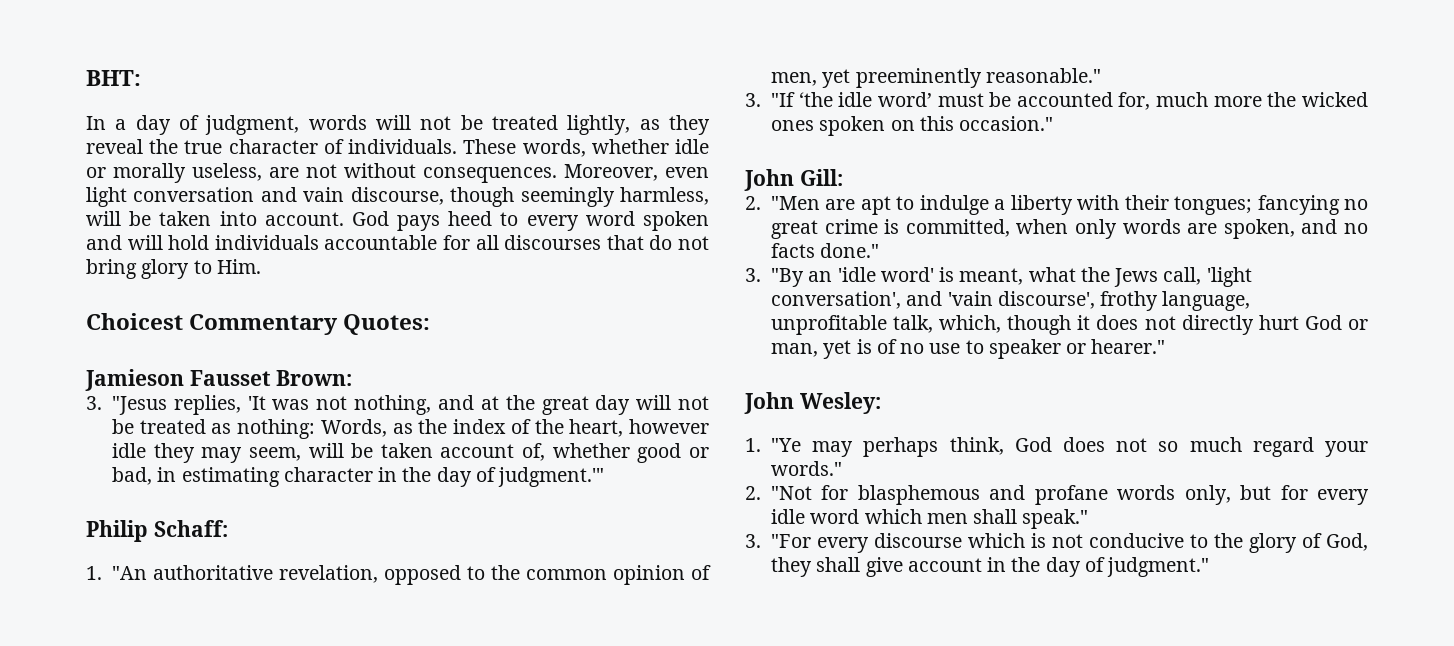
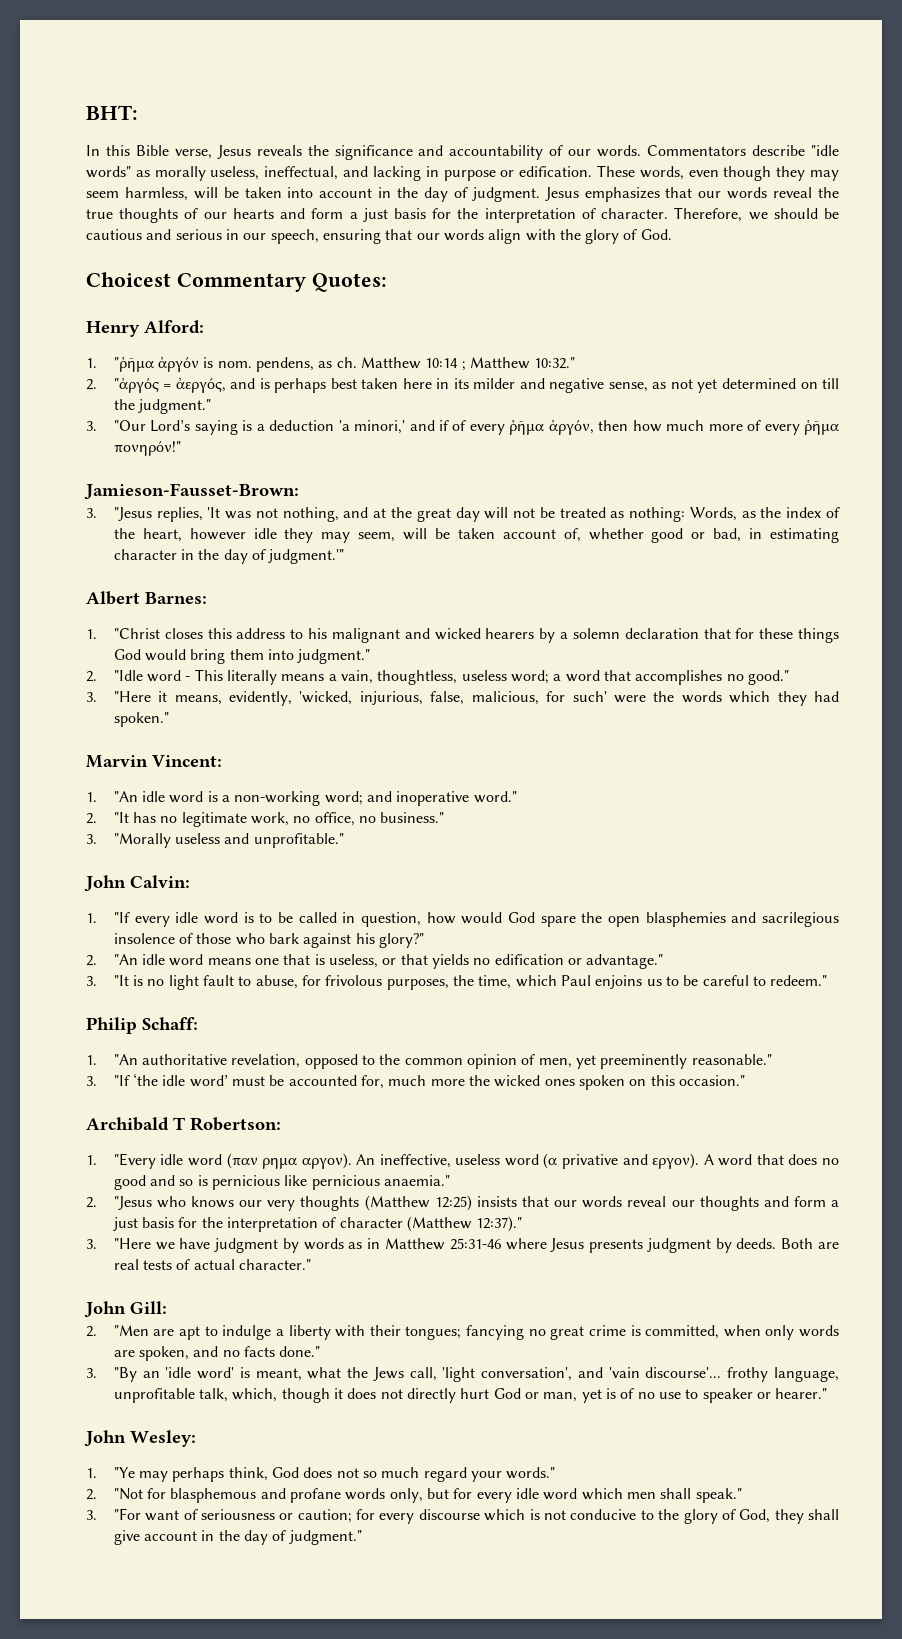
- In a day of judgment, words will not be treated lightly, as they reveal the true character of individuals. These words, whether idle or morally useless, are not without consequences. Moreover, even light conversation and vain discourse, though seemingly harmless, will be taken into account. God pays heed to every word spoken and will hold individuals accountable for all discourses that do not bring glory to Him.
+ In this Bible verse, Jesus reveals the significance and accountability of our words. Commentators describe "idle words" as morally useless, ineffectual, and lacking in purpose or edification. These words, even though they may seem harmless, will be taken into account in the day of judgment. Jesus emphasizes that our words reveal the true thoughts of our hearts and form a just basis for the interpretation of character. Therefore, we should be cautious and serious in our speech, ensuring that our words align with the glory of God.
  Choicest Commentary Quotes:
- Jamieson Fausset Brown:
+ Henry Alford:
+ 1. "ῥῆμα ἀργόν is nom. pendens, as ch. Matthew 10:14 ; Matthew 10:32."
+ 2. "ἀργός = ἀεργός, and is perhaps best taken here in its milder and negative sense, as not yet determined on till the judgment."
+ 3. "Our Lord’s saying is a deduction 'a minori,' and if of every ῥῆμα ἀργόν, then how much more of every ῥῆμα πονηρόν!"
+ Jamieson-Fausset-Brown:
+ Albert Barnes:
+ 1. "Christ closes this address to his malignant and wicked hearers by a solemn declaration that for these things God would bring them into judgment."
+ 2. "Idle word - This literally means a vain, thoughtless, useless word; a word that accomplishes no good."
+ 3. "Here it means, evidently, 'wicked, injurious, false, malicious, for such' were the words which they had spoken."
+ Marvin Vincent:
+ 1. "An idle word is a non-working word; and inoperative word."
+ 2. "It has no legitimate work, no office, no business."
+ 3. "Morally useless and unprofitable."
+ John Calvin:
+ 1. "If every idle word is to be called in question, how would God spare the open blasphemies and sacrilegious insolence of those who bark against his glory?"
+ 2. "An idle word means one that is useless, or that yields no edification or advantage."
+ 3. "It is no light fault to abuse, for frivolous purposes, the time, which Paul enjoins us to be careful to redeem."
+ Archibald T Robertson:
+ 1. "Every idle word (παν ρημα αργον). An ineffective, useless word (α privative and εργον). A word that does no good and so is pernicious like pernicious anaemia."
+ 2. "Jesus who knows our very thoughts (Matthew 12:25) insists that our words reveal our thoughts and form a just basis for the interpretation of character (Matthew 12:37)."
+ 3. "Here we have judgment by words as in Matthew 25:31-46 where Jesus presents judgment by deeds. Both are real tests of actual character."
- 3. "By an 'idle word' is meant, what the Jews call, 'light conversation', and 'vain discourse', frothy language, unprofitable talk, which, though it does not directly hurt God or man, yet is of no use to speaker or hearer."
+ 3. "By an 'idle word' is meant, what the Jews call, 'light conversation', and 'vain discourse'... frothy language, unprofitable talk, which, though it does not directly hurt God or man, yet is of no use to speaker or hearer."
- 3. "For every discourse which is not conducive to the glory of God, they shall give account in the day of judgment."
+ 3. "For want of seriousness or caution; for every discourse which is not conducive to the glory of God, they shall give account in the day of judgment."

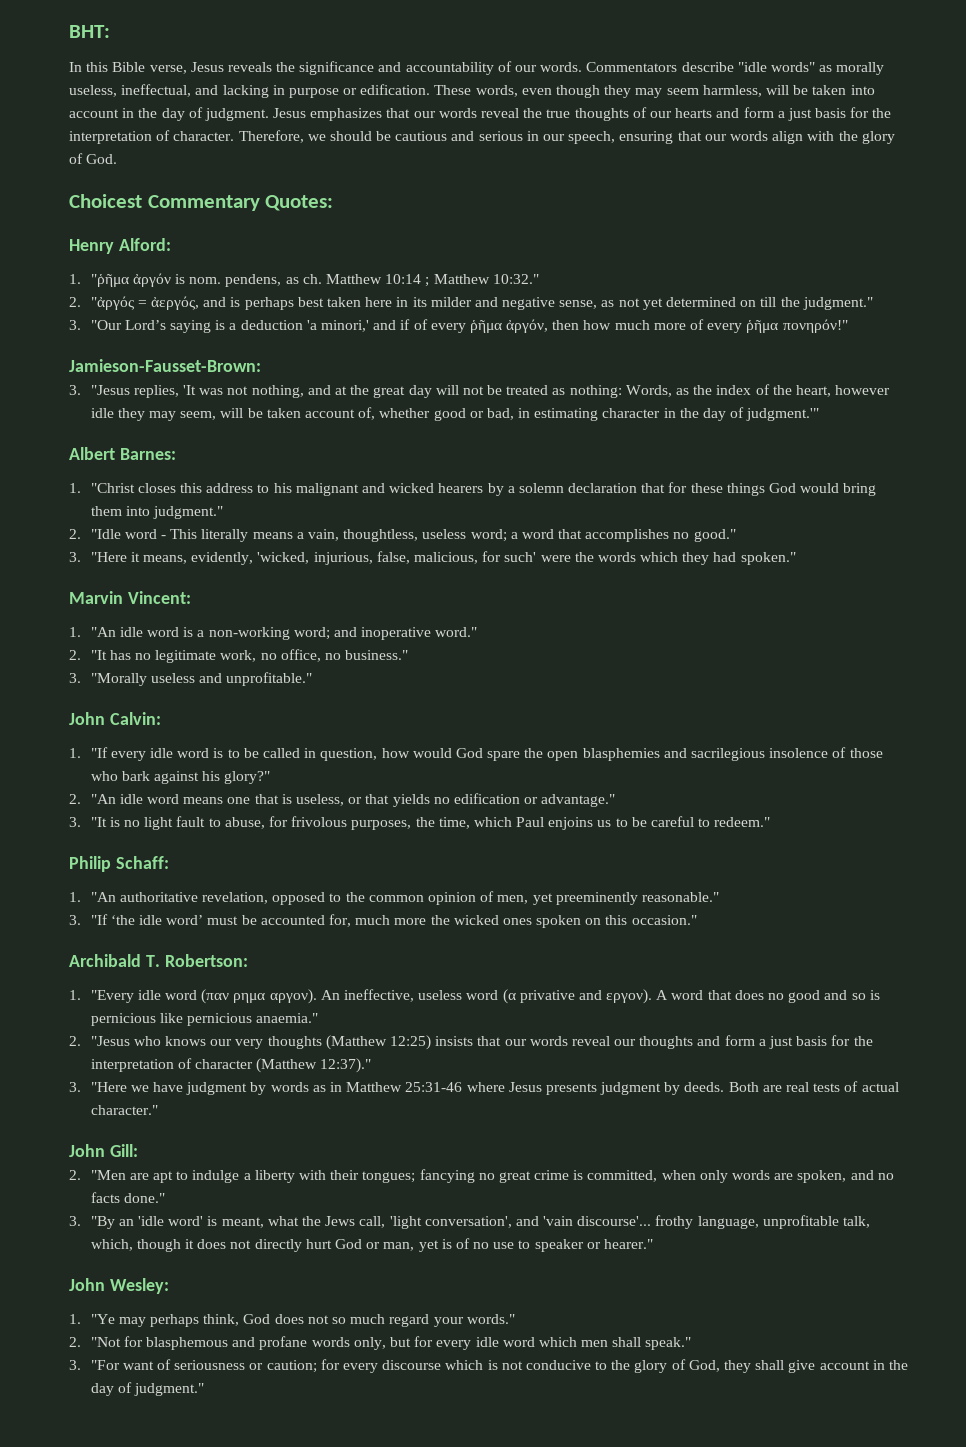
- Archibald T Robertson:
+ Archibald T. Robertson:

